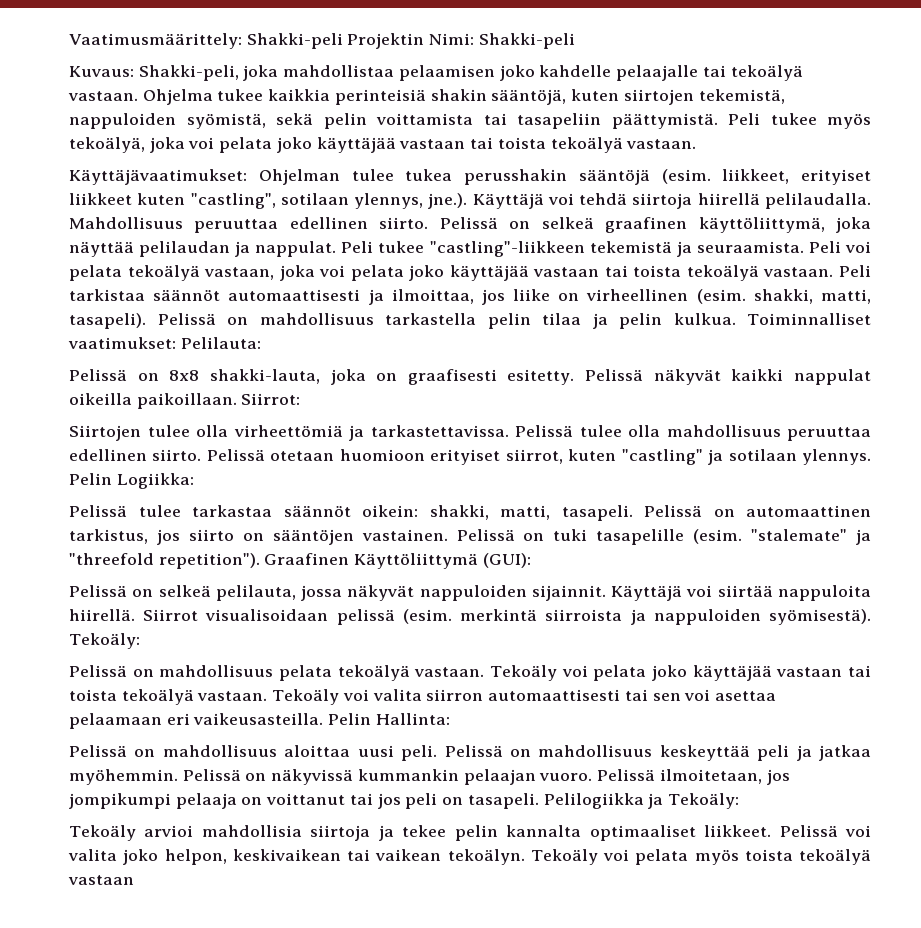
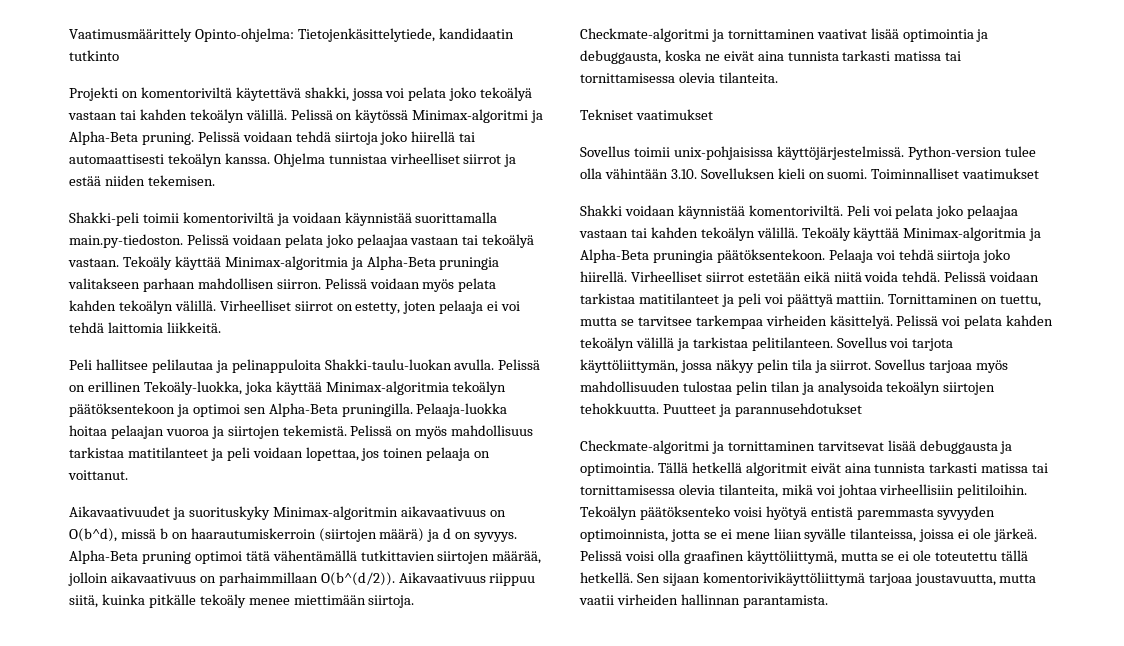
- Vaatimusmäärittely: Shakki-peli Projektin Nimi: Shakki-peli
- Kuvaus: Shakki-peli, joka mahdollistaa pelaamisen joko kahdelle pelaajalle tai tekoälyä vastaan. Ohjelma tukee kaikkia perinteisiä shakin sääntöjä, kuten siirtojen tekemistä, nappuloiden syömistä, sekä pelin voittamista tai tasapeliin päättymistä. Peli tukee myös tekoälyä, joka voi pelata joko käyttäjää vastaan tai toista tekoälyä vastaan.
- Käyttäjävaatimukset: Ohjelman tulee tukea perusshakin sääntöjä (esim. liikkeet, erityiset liikkeet kuten "castling", sotilaan ylennys, jne.). Käyttäjä voi tehdä siirtoja hiirellä pelilaudalla. Mahdollisuus peruuttaa edellinen siirto. Pelissä on selkeä graafinen käyttöliittymä, joka näyttää pelilaudan ja nappulat. Peli tukee "castling"-liikkeen tekemistä ja seuraamista. Peli voi pelata tekoälyä vastaan, joka voi pelata joko käyttäjää vastaan tai toista tekoälyä vastaan. Peli tarkistaa säännöt automaattisesti ja ilmoittaa, jos liike on virheellinen (esim. shakki, matti, tasapeli). Pelissä on mahdollisuus tarkastella pelin tilaa ja pelin kulkua. Toiminnalliset vaatimukset: Pelilauta:
- Pelissä on 8x8 shakki-lauta, joka on graafisesti esitetty. Pelissä näkyvät kaikki nappulat oikeilla paikoillaan. Siirrot:
- Siirtojen tulee olla virheettömiä ja tarkastettavissa. Pelissä tulee olla mahdollisuus peruuttaa edellinen siirto. Pelissä otetaan huomioon erityiset siirrot, kuten "castling" ja sotilaan ylennys. Pelin Logiikka:
- Pelissä tulee tarkastaa säännöt oikein: shakki, matti, tasapeli. Pelissä on automaattinen tarkistus, jos siirto on sääntöjen vastainen. Pelissä on tuki tasapelille (esim. "stalemate" ja "threefold repetition"). Graafinen Käyttöliittymä (GUI):
- Pelissä on selkeä pelilauta, jossa näkyvät nappuloiden sijainnit. Käyttäjä voi siirtää nappuloita hiirellä. Siirrot visualisoidaan pelissä (esim. merkintä siirroista ja nappuloiden syömisestä). Tekoäly:
- Pelissä on mahdollisuus pelata tekoälyä vastaan. Tekoäly voi pelata joko käyttäjää vastaan tai toista tekoälyä vastaan. Tekoäly voi valita siirron automaattisesti tai sen voi asettaa pelaamaan eri vaikeusasteilla. Pelin Hallinta:
- Pelissä on mahdollisuus aloittaa uusi peli. Pelissä on mahdollisuus keskeyttää peli ja jatkaa myöhemmin. Pelissä on näkyvissä kummankin pelaajan vuoro. Pelissä ilmoitetaan, jos jompikumpi pelaaja on voittanut tai jos peli on tasapeli. Pelilogiikka ja Tekoäly:
- Tekoäly arvioi mahdollisia siirtoja ja tekee pelin kannalta optimaaliset liikkeet. Pelissä voi valita joko helpon, keskivaikean tai vaikean tekoälyn. Tekoäly voi pelata myös toista tekoälyä vastaan
+ Vaatimusmäärittely Opinto-ohjelma: Tietojenkäsittelytiede, kandidaatin tutkinto
+ Projekti on komentoriviltä käytettävä shakki, jossa voi pelata joko tekoälyä vastaan tai kahden tekoälyn välillä. Pelissä on käytössä Minimax-algoritmi ja Alpha-Beta pruning. Pelissä voidaan tehdä siirtoja joko hiirellä tai automaattisesti tekoälyn kanssa. Ohjelma tunnistaa virheelliset siirrot ja estää niiden tekemisen.
+ Shakki-peli toimii komentoriviltä ja voidaan käynnistää suorittamalla main.py-tiedoston. Pelissä voidaan pelata joko pelaajaa vastaan tai tekoälyä vastaan. Tekoäly käyttää Minimax-algoritmia ja Alpha-Beta pruningia valitakseen parhaan mahdollisen siirron. Pelissä voidaan myös pelata kahden tekoälyn välillä. Virheelliset siirrot on estetty, joten pelaaja ei voi tehdä laittomia liikkeitä.
+ Peli hallitsee pelilautaa ja pelinappuloita Shakki-taulu-luokan avulla. Pelissä on erillinen Tekoäly-luokka, joka käyttää Minimax-algoritmia tekoälyn päätöksentekoon ja optimoi sen Alpha-Beta pruningilla. Pelaaja-luokka hoitaa pelaajan vuoroa ja siirtojen tekemistä. Pelissä on myös mahdollisuus tarkistaa matitilanteet ja peli voidaan lopettaa, jos toinen pelaaja on voittanut.
+ Aikavaativuudet ja suorituskyky Minimax-algoritmin aikavaativuus on O(b^d), missä b on haarautumiskerroin (siirtojen määrä) ja d on syvyys. Alpha-Beta pruning optimoi tätä vähentämällä tutkittavien siirtojen määrää, jolloin aikavaativuus on parhaimmillaan O(b^(d/2)). Aikavaativuus riippuu siitä, kuinka pitkälle tekoäly menee miettimään siirtoja. Checkmate-algoritmi ja tornittaminen vaativat lisää optimointia ja debuggausta, koska ne eivät aina tunnista tarkasti matissa tai tornittamisessa olevia tilanteita.
+ Tekniset vaatimukset
+ Sovellus toimii unix-pohjaisissa käyttöjärjestelmissä. Python-version tulee olla vähintään 3.10. Sovelluksen kieli on suomi. Toiminnalliset vaatimukset
+ Shakki voidaan käynnistää komentoriviltä. Peli voi pelata joko pelaajaa vastaan tai kahden tekoälyn välillä. Tekoäly käyttää Minimax-algoritmia ja Alpha-Beta pruningia päätöksentekoon. Pelaaja voi tehdä siirtoja joko hiirellä. Virheelliset siirrot estetään eikä niitä voida tehdä. Pelissä voidaan tarkistaa matitilanteet ja peli voi päättyä mattiin. Tornittaminen on tuettu, mutta se tarvitsee tarkempaa virheiden käsittelyä. Pelissä voi pelata kahden tekoälyn välillä ja tarkistaa pelitilanteen. Sovellus voi tarjota käyttöliittymän, jossa näkyy pelin tila ja siirrot. Sovellus tarjoaa myös mahdollisuuden tulostaa pelin tilan ja analysoida tekoälyn siirtojen tehokkuutta. Puutteet ja parannusehdotukset
+ Checkmate-algoritmi ja tornittaminen tarvitsevat lisää debuggausta ja optimointia. Tällä hetkellä algoritmit eivät aina tunnista tarkasti matissa tai tornittamisessa olevia tilanteita, mikä voi johtaa virheellisiin pelitiloihin. Tekoälyn päätöksenteko voisi hyötyä entistä paremmasta syvyyden optimoinnista, jotta se ei mene liian syvälle tilanteissa, joissa ei ole järkeä. Pelissä voisi olla graafinen käyttöliittymä, mutta se ei ole toteutettu tällä hetkellä. Sen sijaan komentorivikäyttöliittymä tarjoaa joustavuutta, mutta vaatii virheiden hallinnan parantamista.

